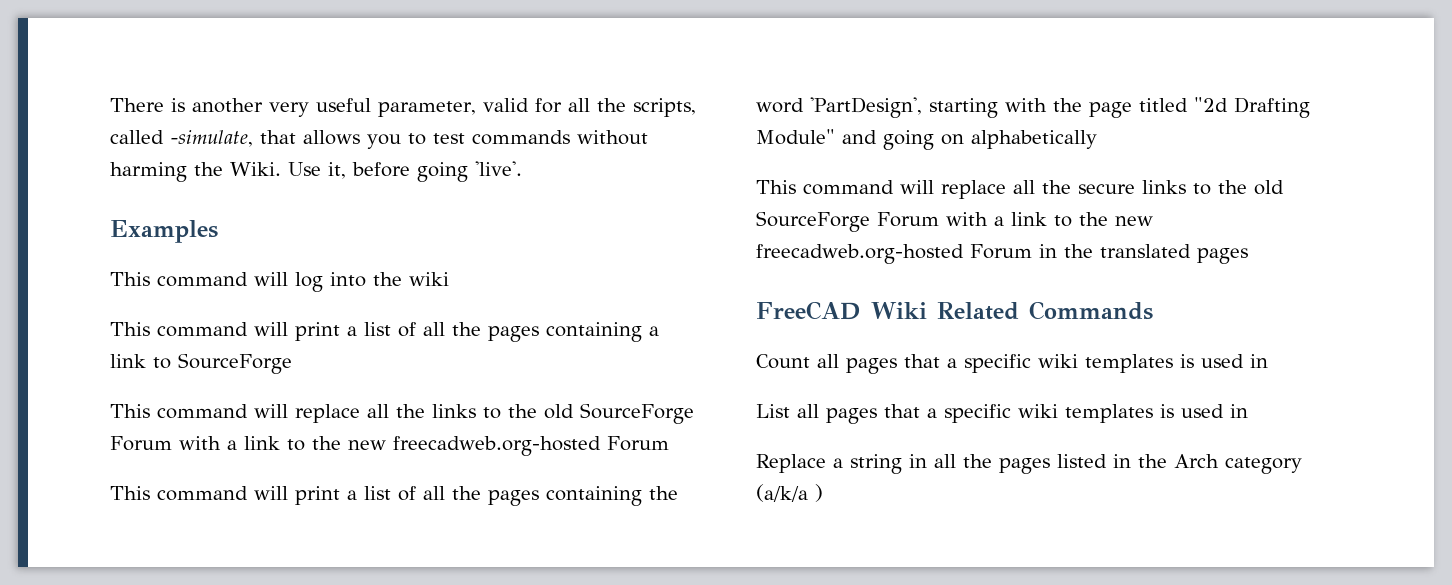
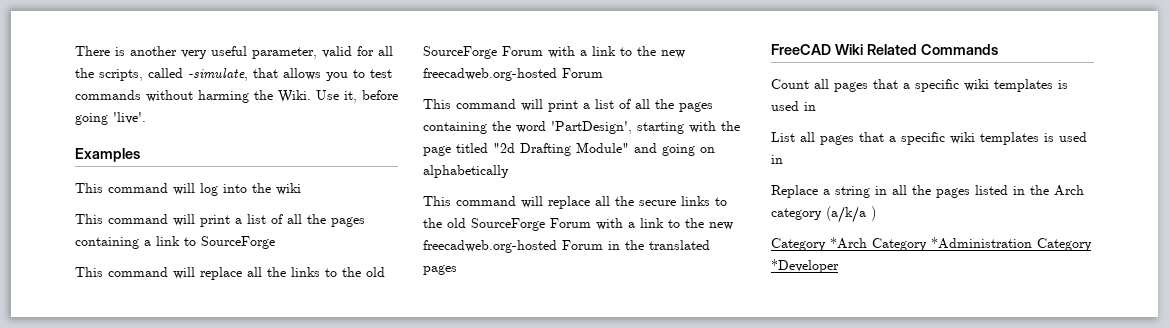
+ Category *Arch Category *Administration Category *Developer

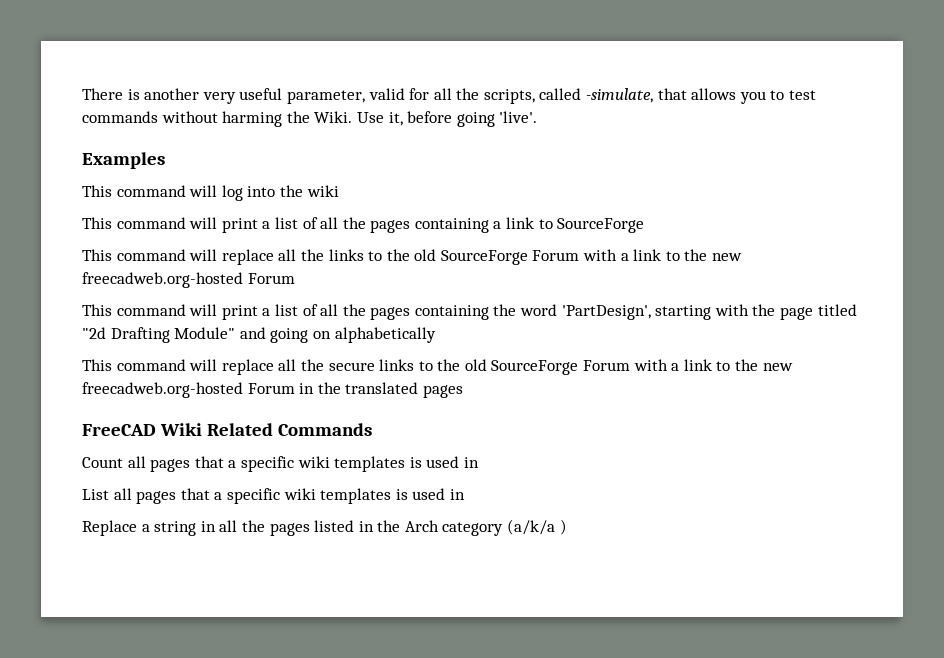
- Category *Arch Category *Administration Category *Developer

